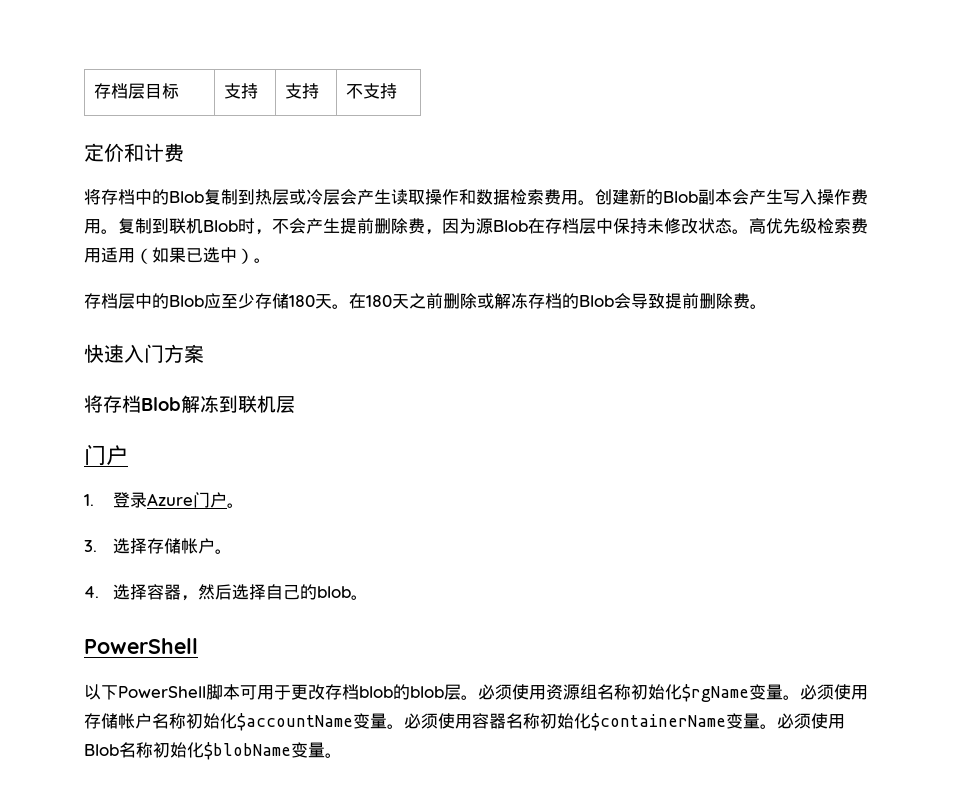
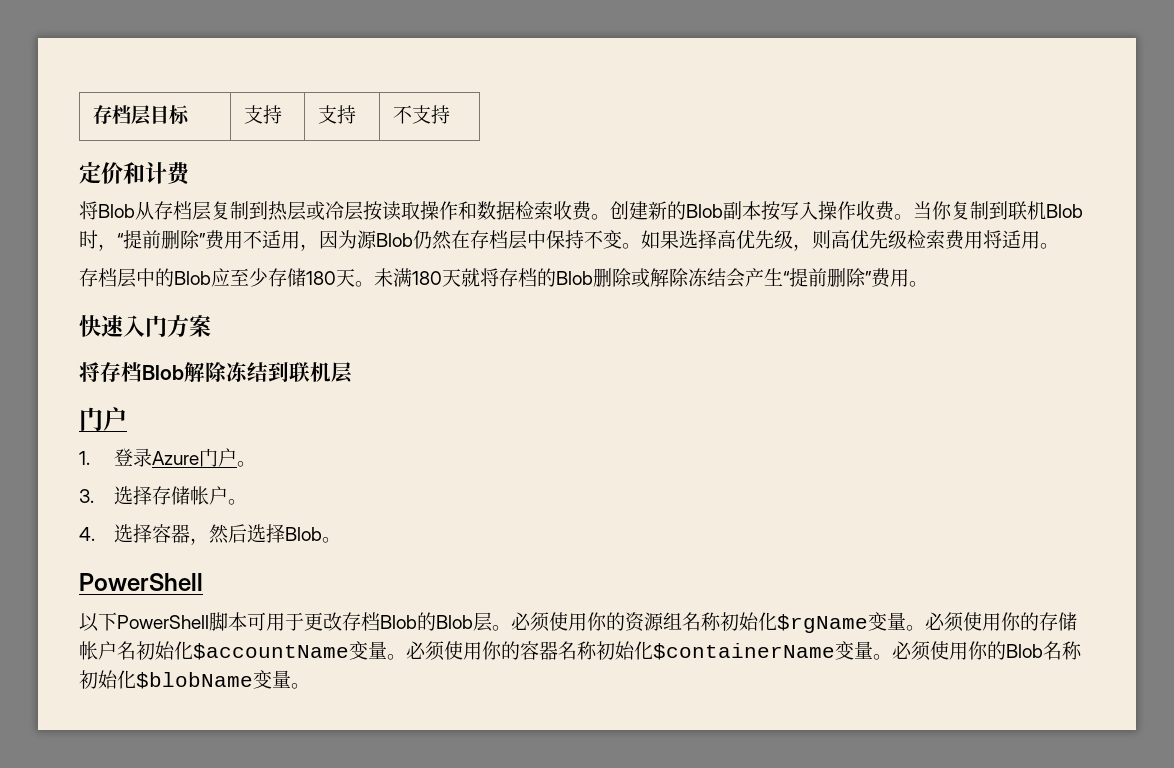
- 将存档中的Blob复制到热层或冷层会产生读取操作和数据检索费用。
+ 将Blob从存档层复制到热层或冷层按读取操作和数据检索收费。
- 创建新的Blob副本会产生写入操作费用。复制到联机Blob时，不会产生提前删除费，因为源Blob在存档层中保持未修改状态。高优先级检索费用适用（如果已选中）。
+ 创建新的Blob副本按写入操作收费。当你复制到联机Blob时，“提前删除”费用不适用，因为源Blob仍然在存档层中保持不变。如果选择高优先级，则高优先级检索费用将适用。
- 在180天之前删除或解冻存档的Blob会导致提前删除费。
+ 未满180天就将存档的Blob删除或解除冻结会产生“提前删除”费用。
- 将存档Blob解冻到联机层
+ 将存档Blob解除冻结到联机层
- 4.选择容器，然后选择自己的blob。
+ 4.选择容器，然后选择Blob。
- 以下PowerShell脚本可用于更改存档blob的blob层。
+ 以下PowerShell脚本可用于更改存档Blob的Blob层。
- 必须使用资源组名称初始化$rgName变量。
+ 必须使用你的资源组名称初始化$rgName变量。
- 必须使用存储帐户名称初始化$accountName变量。
+ 必须使用你的存储帐户名初始化$accountName变量。
- 必须使用容器名称初始化$containerName变量。
+ 必须使用你的容器名称初始化$containerName变量。
- 必须使用Blob名称初始化$blobName变量。
+ 必须使用你的Blob名称初始化$blobName变量。

